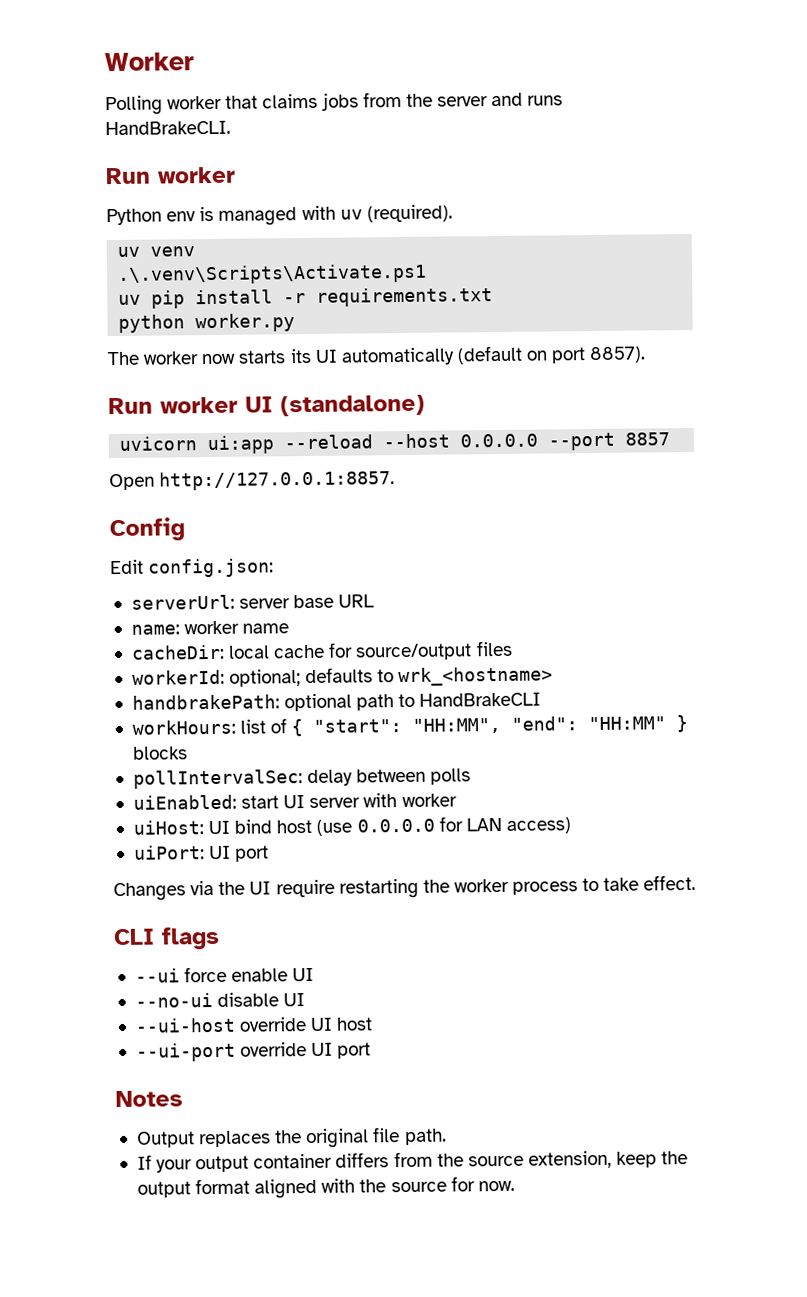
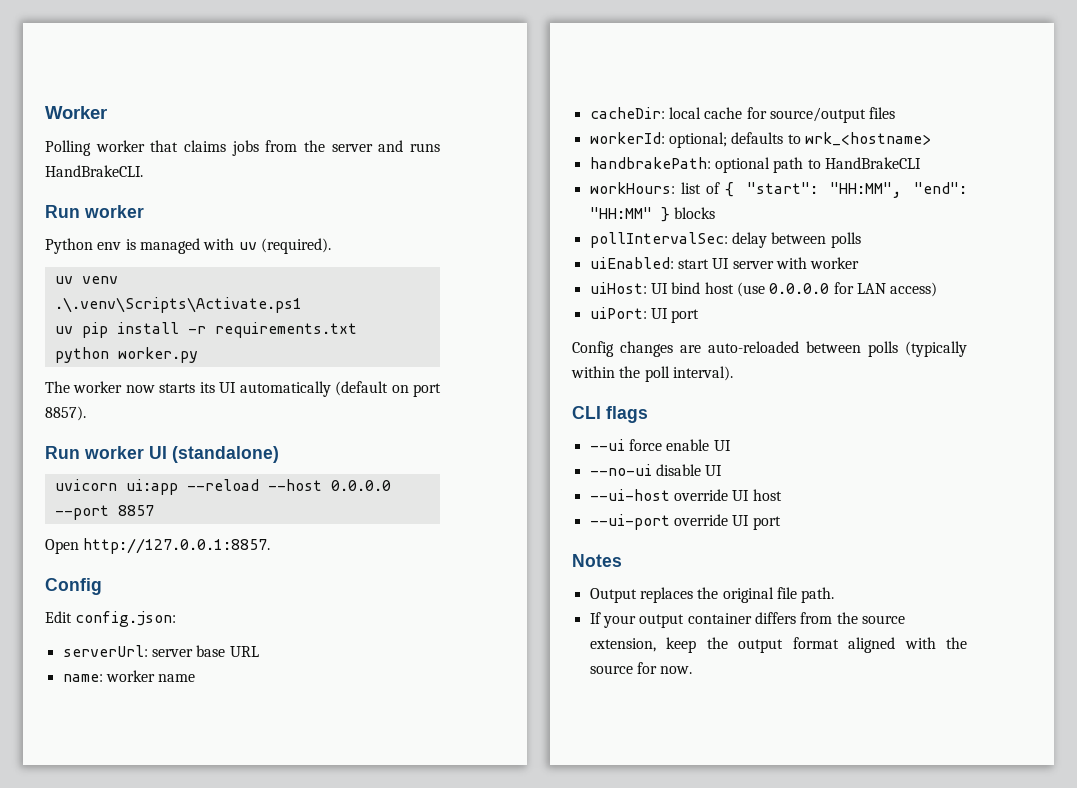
- Changes via the UI require restarting the worker process to take effect.
+ Config changes are auto-reloaded between polls (typically within the poll interval).

